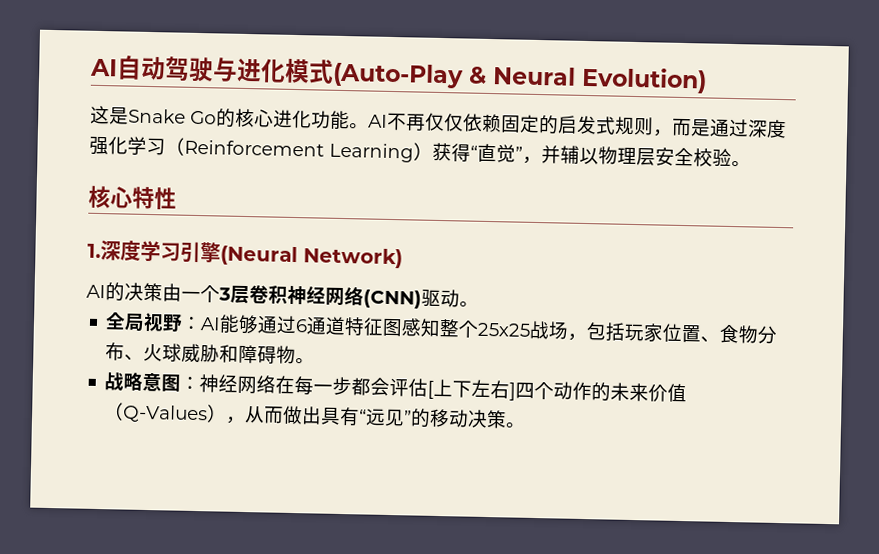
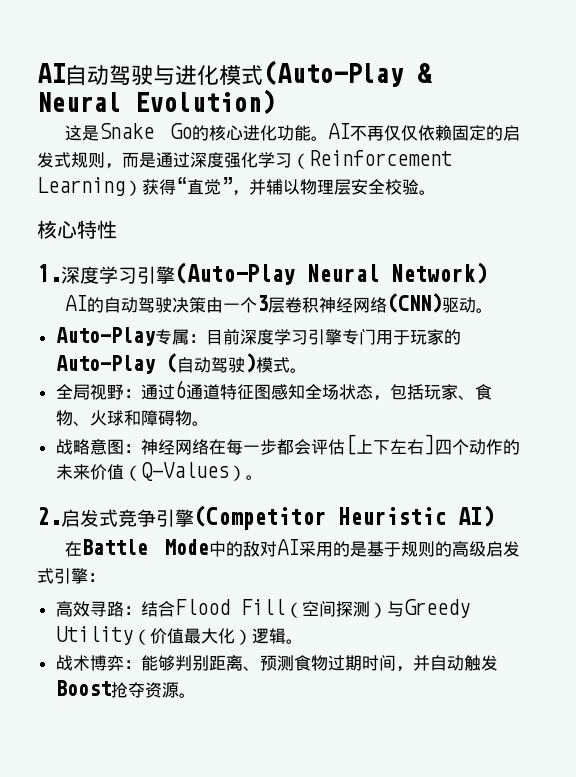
- 1.深度学习引擎(Neural Network)
+ 1.深度学习引擎(Auto-Play Neural Network)
- AI的决策由一个3层卷积神经网络(CNN)驱动。
+ AI的自动驾驶决策由一个3层卷积神经网络(CNN)驱动。
+ Auto-Play专属：目前深度学习引擎专门用于玩家的Auto-Play (自动驾驶)模式。
- 全局视野：AI能够通过6通道特征图感知整个25x25战场，包括玩家位置、食物分布、火球威胁和障碍物。
+ 全局视野：通过6通道特征图感知全场状态，包括玩家、食物、火球和障碍物。
- 战略意图：神经网络在每一步都会评估[上下左右]四个动作的未来价值（Q-Values），从而做出具有“远见”的移动决策。
+ 战略意图：神经网络在每一步都会评估[上下左右]四个动作的未来价值（Q-Values）。
+ 2.启发式竞争引擎(Competitor Heuristic AI)
+ 在Battle Mode中的敌对AI采用的是基于规则的高级启发式引擎：
+ 高效寻路：结合Flood Fill（空间探测）与Greedy Utility（价值最大化）逻辑。
+ 战术博弈：能够判别距离、预测食物过期时间，并自动触发Boost抢夺资源。

